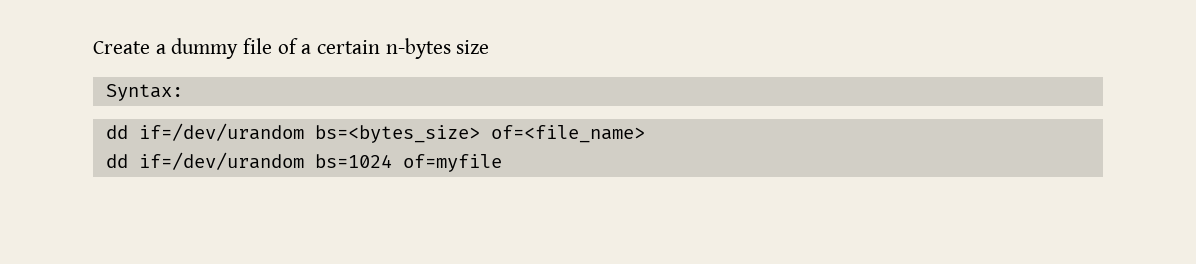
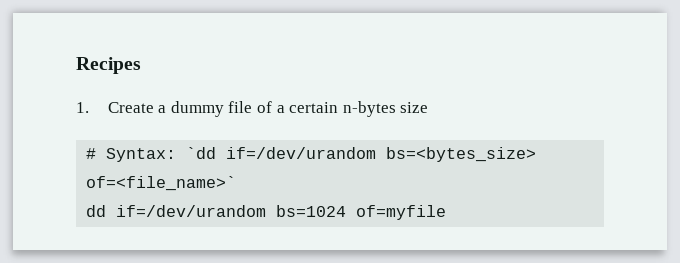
- Create a dummy file of a certain n-bytes size
+ Recipes
+ 1. Create a dummy file of a certain n-bytes size
- Syntax:
- dd if=/dev/urandom bs=<bytes_size> of=<file_name>
+ # Syntax: `dd if=/dev/urandom bs=<bytes_size> of=<file_name>`

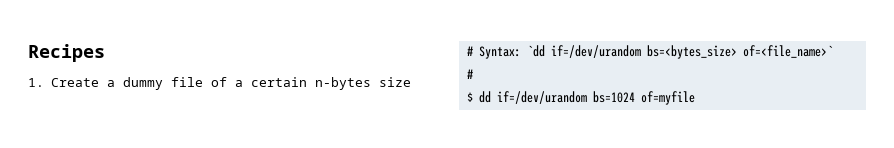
  # Syntax: `dd if=/dev/urandom bs=<bytes_size> of=<file_name>`
- dd if=/dev/urandom bs=1024 of=myfile
+ #
+ $ dd if=/dev/urandom bs=1024 of=myfile

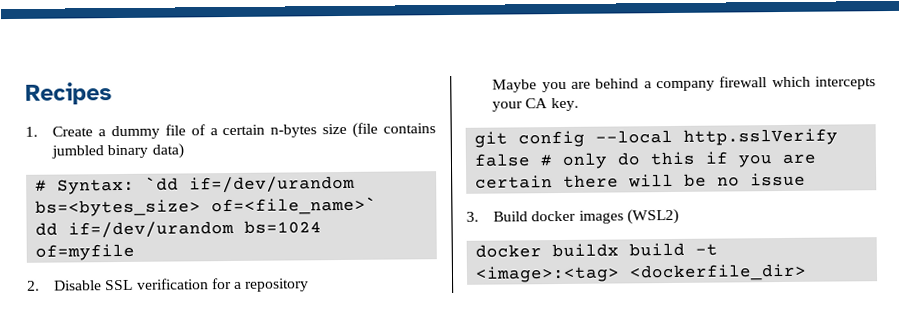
- 1. Create a dummy file of a certain n-bytes size
+ 1. Create a dummy file of a certain n-bytes size (file contains jumbled binary data)
  # Syntax: `dd if=/dev/urandom bs=<bytes_size> of=<file_name>`
- #
- $ dd if=/dev/urandom bs=1024 of=myfile
+ dd if=/dev/urandom bs=1024 of=myfile
+ 2. Disable SSL verification for a repository
+ Maybe you are behind a company firewall which intercepts your CA key.
+ git config --local http.sslVerify false # only do this if you are certain there will be no issue
+ 3. Build docker images (WSL2)
+ docker buildx build -t <image>:<tag> <dockerfile_dir>

